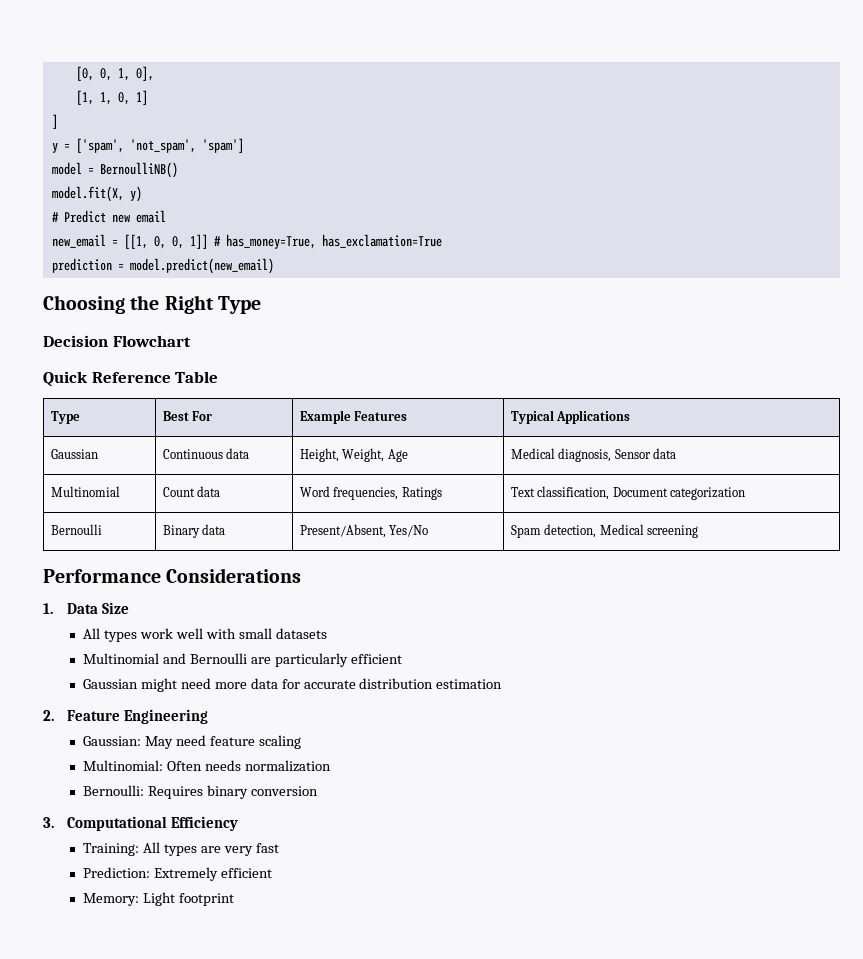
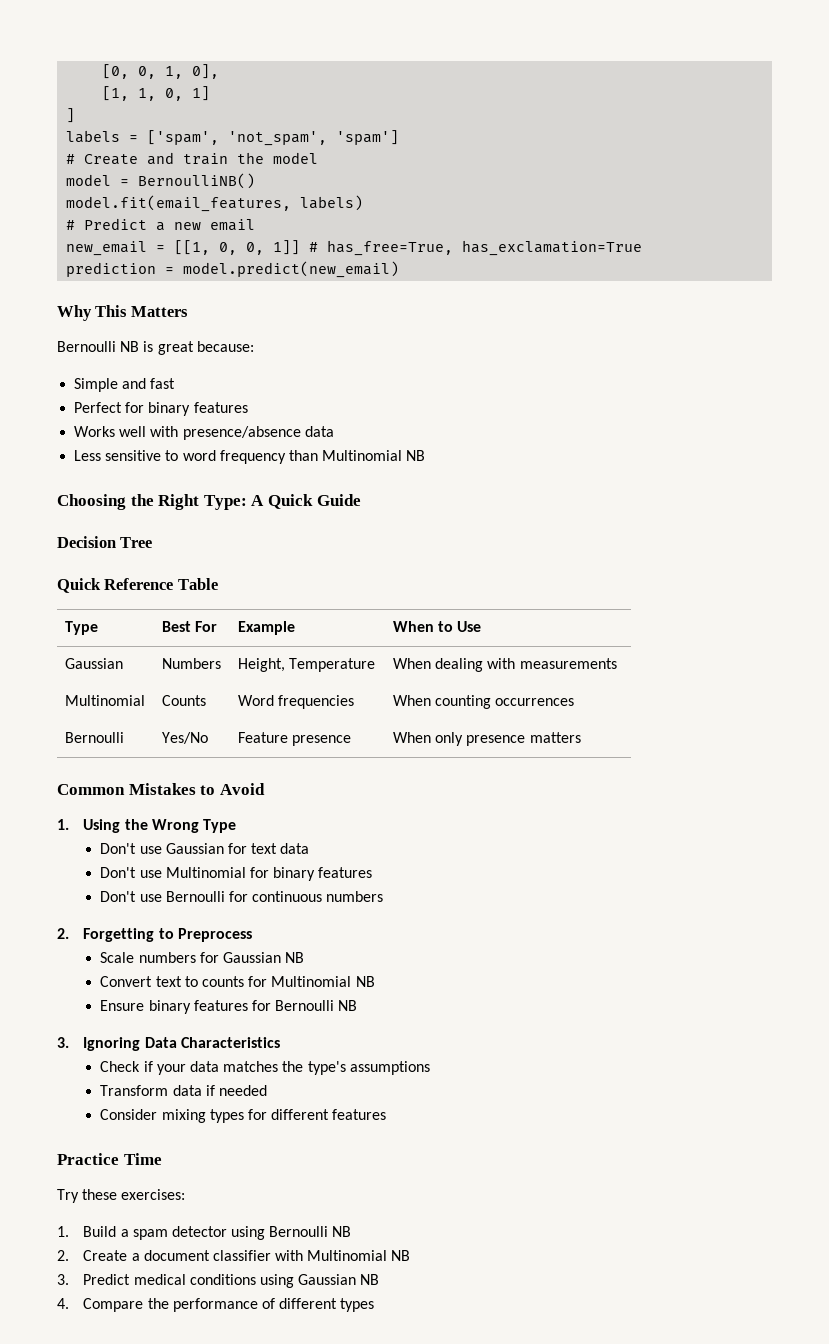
- y = ['spam', 'not_spam', 'spam']
+ labels = ['spam', 'not_spam', 'spam']
+ # Create and train the model
- model.fit(X, y)
+ model.fit(email_features, labels)
- # Predict new email
+ # Predict a new email
- new_email = [[1, 0, 0, 1]] # has_money=True, has_exclamation=True
+ new_email = [[1, 0, 0, 1]] # has_free=True, has_exclamation=True
+ Why This Matters
+ Bernoulli NB is great because:
+ Simple and fast
+ Perfect for binary features
+ Works well with presence/absence data
+ Less sensitive to word frequency than Multinomial NB
- Choosing the Right Type
+ Choosing the Right Type: A Quick Guide
- Decision Flowchart
+ Decision Tree
- Type | Best For | Example Features | Typical Applications
+ Type | Best For | Example | When to Use
- Gaussian | Continuous data | Height, Weight, Age | Medical diagnosis, Sensor data
+ Gaussian | Numbers | Height, Temperature | When dealing with measurements
- Multinomial | Count data | Word frequencies, Ratings | Text classification, Document categorization
- Bernoulli | Binary data | Present/Absent, Yes/No | Spam detection, Medical screening
- Performance Considerations
- 1. Data Size
- All types work well with small datasets
- Multinomial and Bernoulli are particularly efficient
- Gaussian might need more data for accurate distribution estimation
- 2. Feature Engineering
- Gaussian: May need feature scaling
- Multinomial: Often needs normalization
- Bernoulli: Requires binary conversion
- 3. Computational Efficiency
- Training: All types are very fast
- Prediction: Extremely efficient
- Memory: Light footprint
+ Multinomial | Counts | Word frequencies | When counting occurrences
+ Bernoulli | Yes/No | Feature presence | When only presence matters
+ Common Mistakes to Avoid
+ 1. Using the Wrong Type
+ Don't use Gaussian for text data
+ Don't use Multinomial for binary features
+ Don't use Bernoulli for continuous numbers
+ 2. Forgetting to Preprocess
+ Scale numbers for Gaussian NB
+ Convert text to counts for Multinomial NB
+ Ensure binary features for Bernoulli NB
+ 3. Ignoring Data Characteristics
+ Check if your data matches the type's assumptions
+ Transform data if needed
+ Consider mixing types for different features
+ Practice Time
+ Try these exercises:
+ 1. Build a spam detector using Bernoulli NB
+ 2. Create a document classifier with Multinomial NB
+ 3. Predict medical conditions using Gaussian NB
+ 4. Compare the performance of different types

